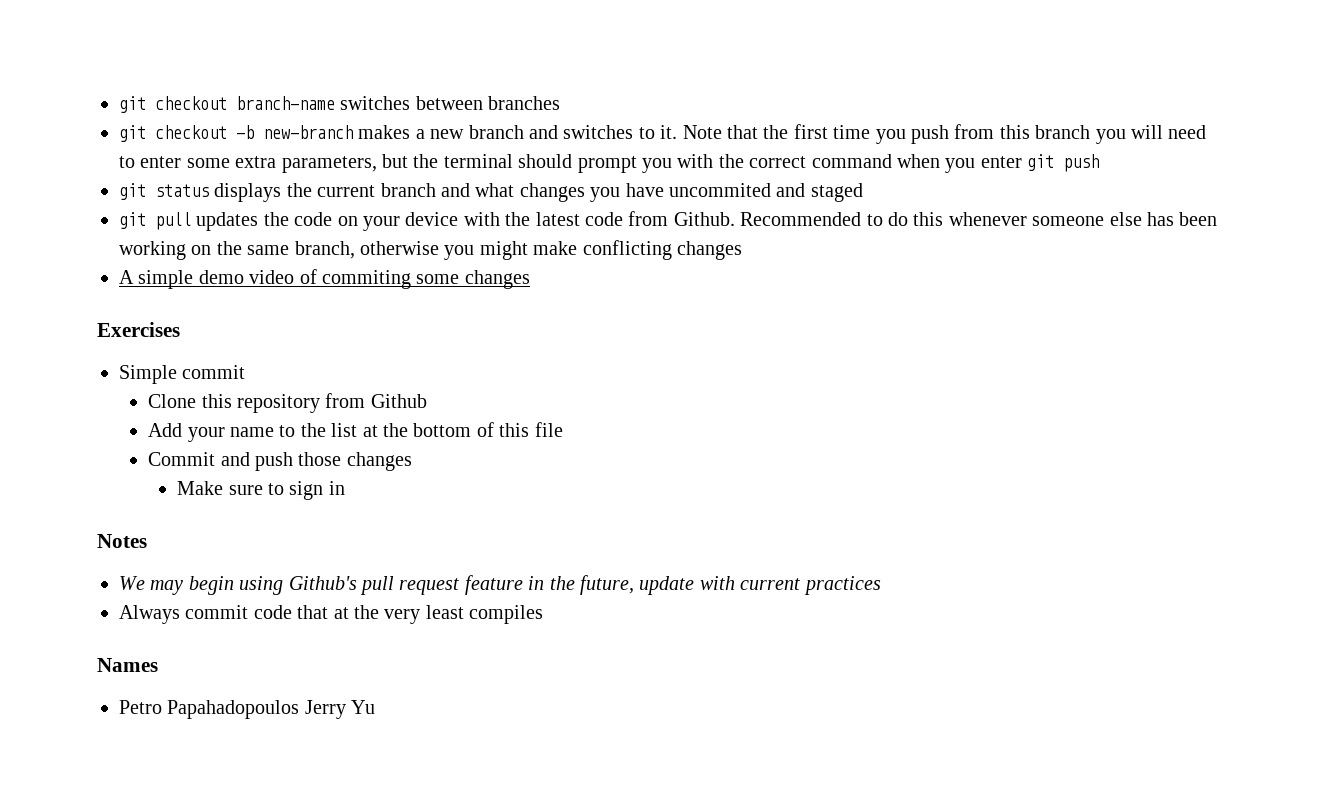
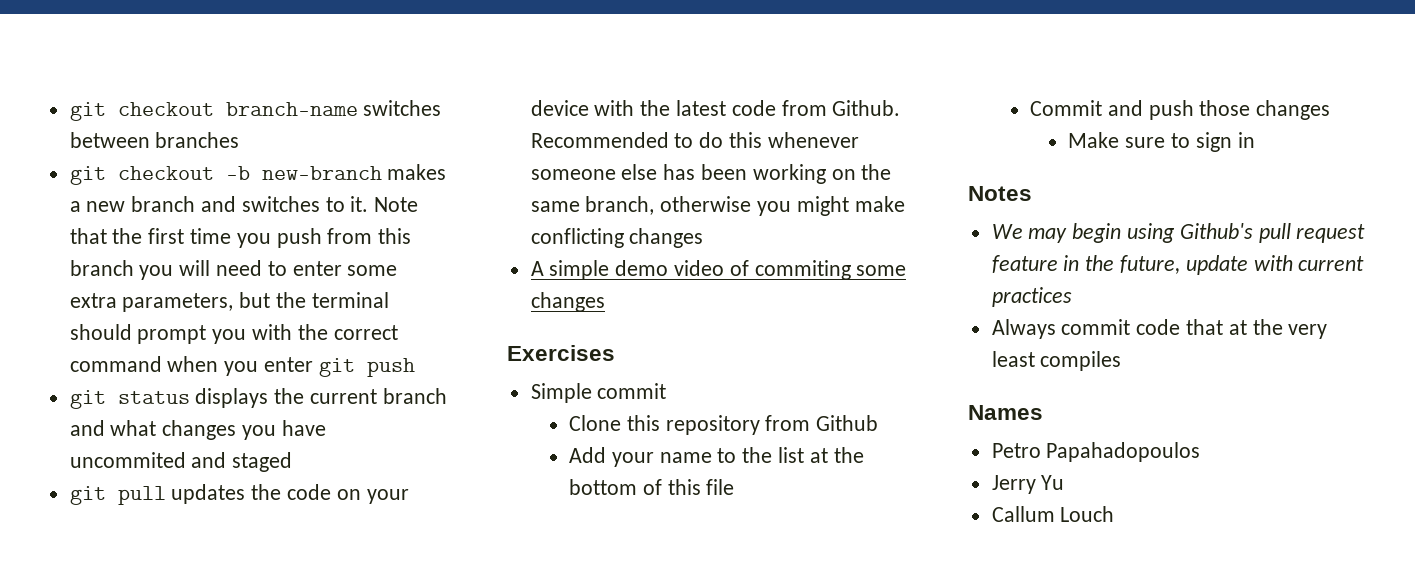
- Petro Papahadopoulos Jerry Yu
+ Petro Papahadopoulos
+ Jerry Yu
+ Callum Louch

